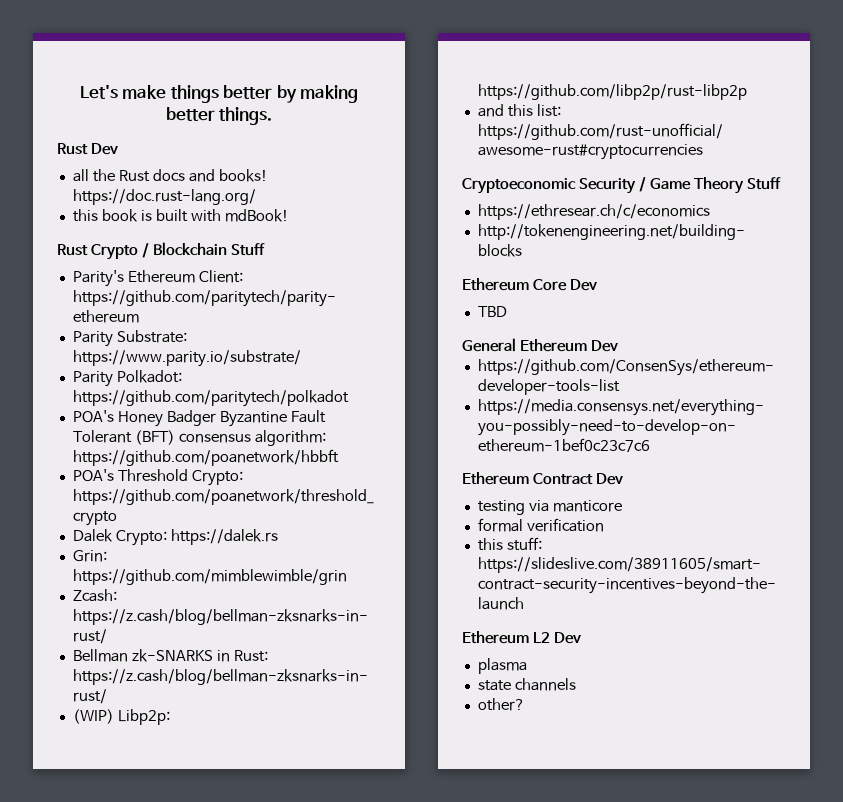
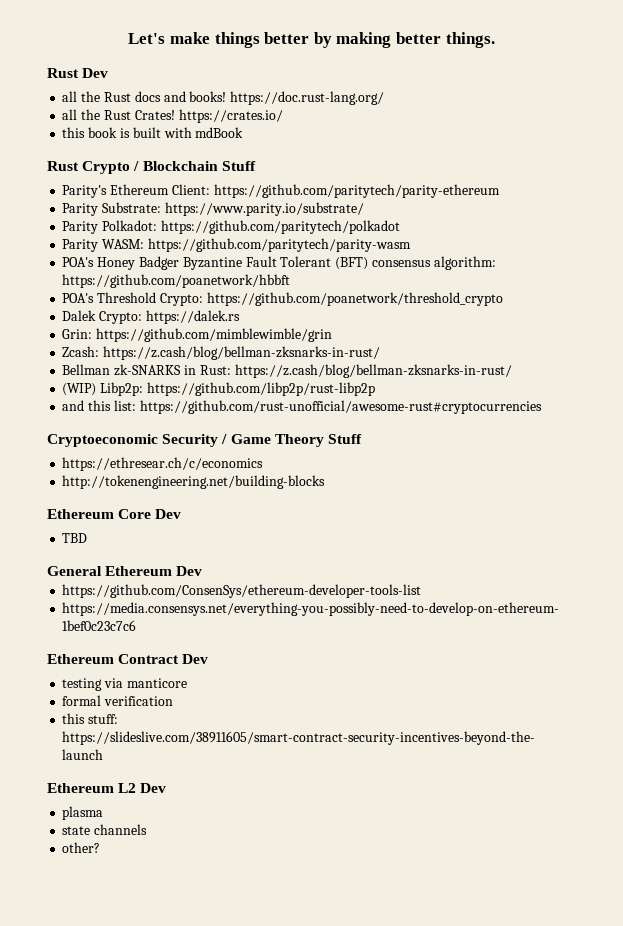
+ all the Rust Crates! https://crates.io/
- this book is built with mdBook!
+ this book is built with mdBook
+ Parity WASM: https://github.com/paritytech/parity-wasm

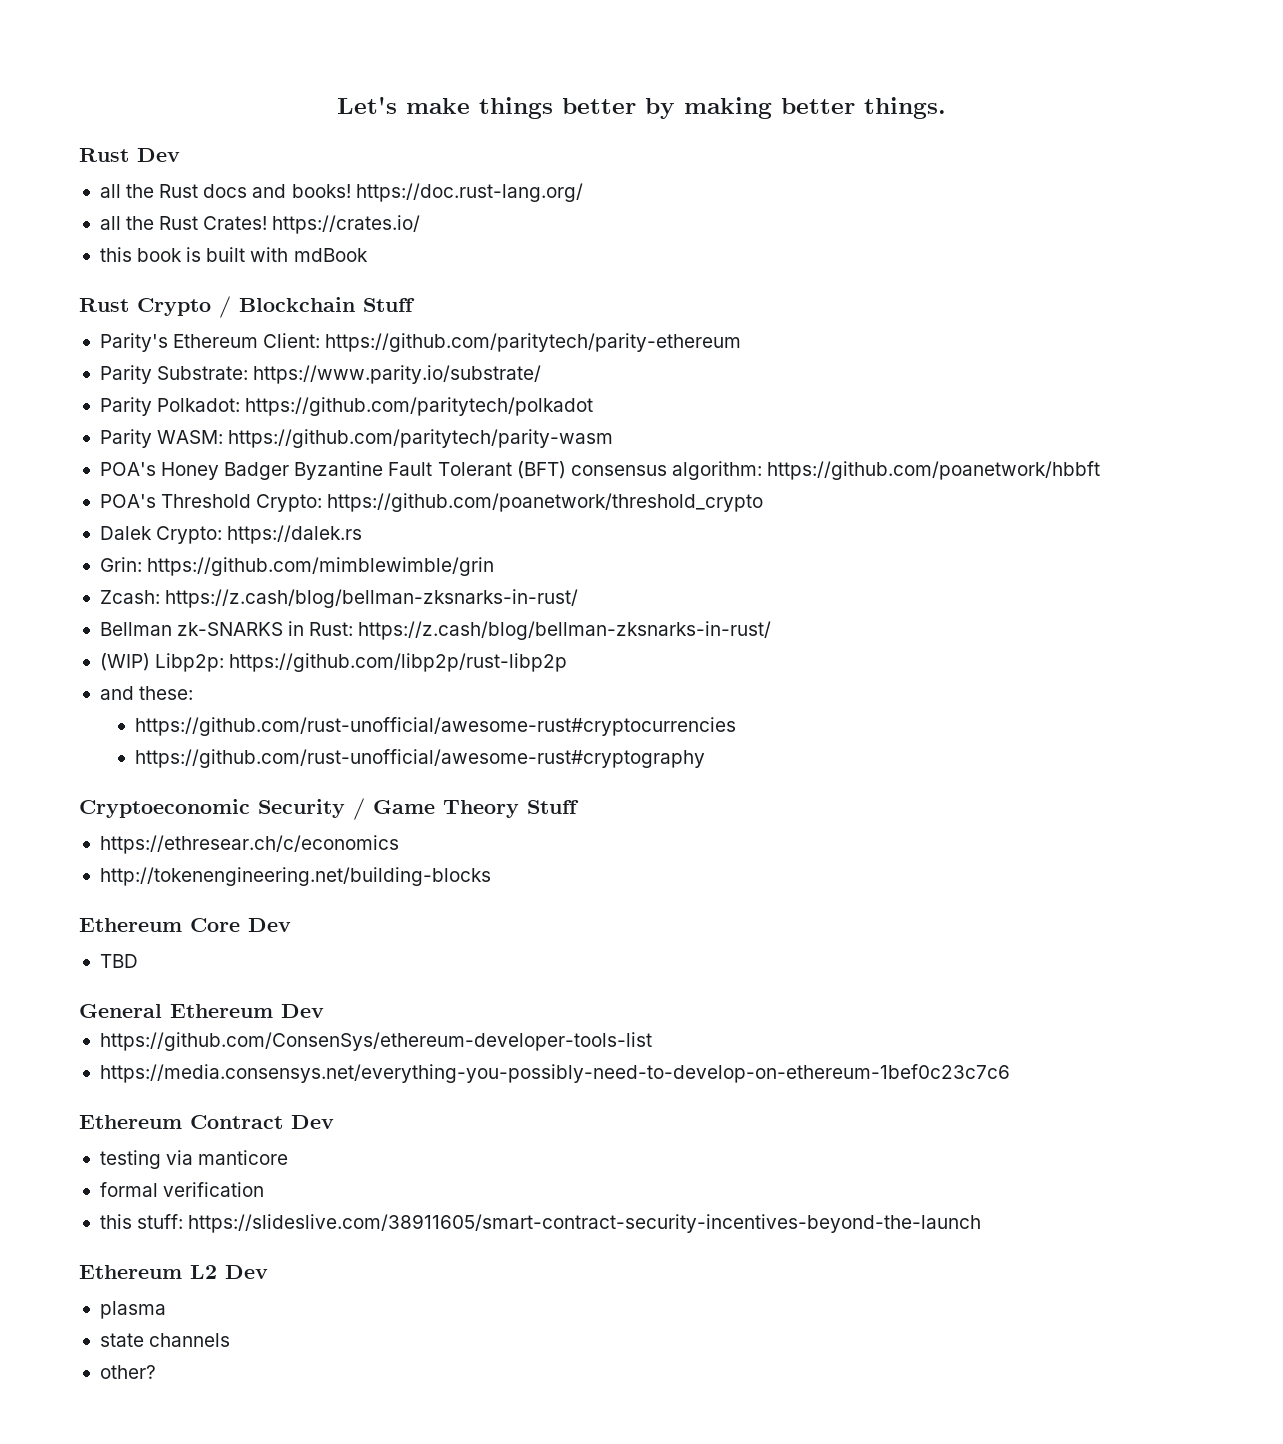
- and this list: https://github.com/rust-unofficial/awesome-rust#cryptocurrencies
+ and these:
+ https://github.com/rust-unofficial/awesome-rust#cryptocurrencies
+ https://github.com/rust-unofficial/awesome-rust#cryptography

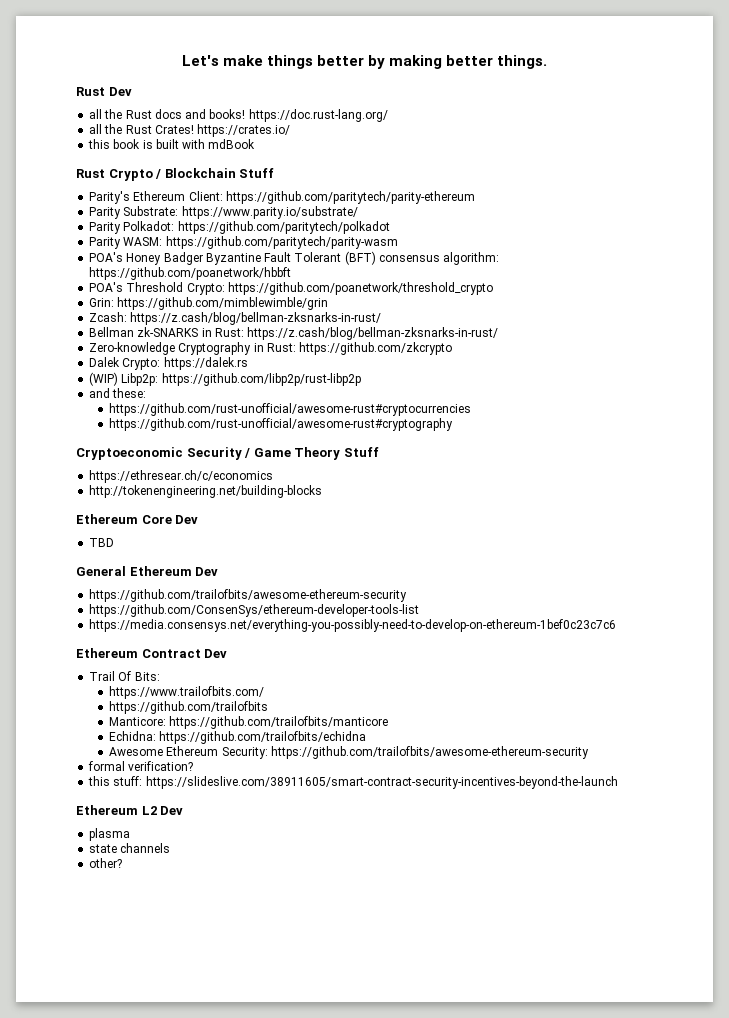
- Dalek Crypto: https://dalek.rs
+ Zero-knowledge Cryptography in Rust: https://github.com/zkcrypto
+ Dalek Crypto: https://dalek.rs
  General Ethereum Dev
+ https://github.com/trailofbits/awesome-ethereum-security
- testing via manticore
+ Trail Of Bits:
+ https://www.trailofbits.com/
+ https://github.com/trailofbits
+ Manticore: https://github.com/trailofbits/manticore
+ Echidna: https://github.com/trailofbits/echidna
+ Awesome Ethereum Security: https://github.com/trailofbits/awesome-ethereum-security
- formal verification
+ formal verification?

